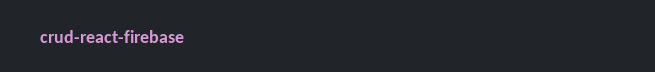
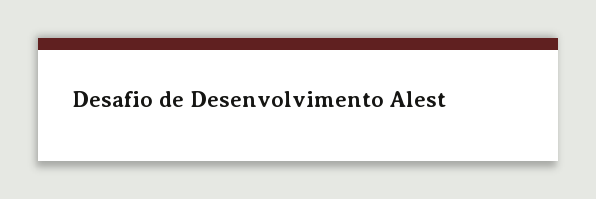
- crud-react-firebase
+ Desafio de Desenvolvimento Alest

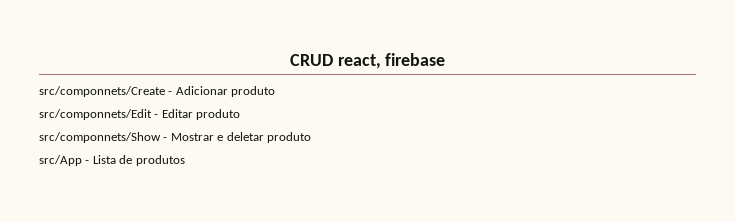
- Desafio de Desenvolvimento Alest
+ CRUD react, firebase
+ src/componnets/Create - Adicionar produto
+ src/componnets/Edit - Editar produto
+ src/componnets/Show - Mostrar e deletar produto
+ src/App - Lista de produtos

